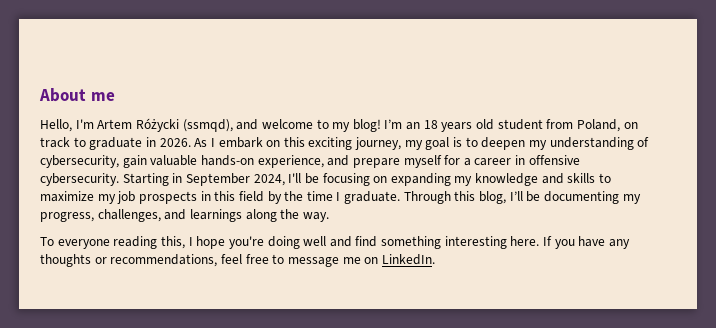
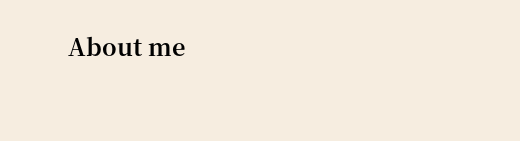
- Hello, I'm Artem Różycki (ssmqd), and welcome to my blog! I’m an 18 years old student from Poland, on track to graduate in 2026. As I embark on this exciting journey, my goal is to deepen my understanding of cybersecurity, gain valuable hands-on experience, and prepare myself for a career in offensive cybersecurity. Starting in September 2024, I'll be focusing on expanding my knowledge and skills to maximize my job prospects in this field by the time I graduate. Through this blog, I’ll be documenting my progress, challenges, and learnings along the way.
- To everyone reading this, I hope you're doing well and find something interesting here. If you have any thoughts or recommendations, feel free to message me on LinkedIn.

